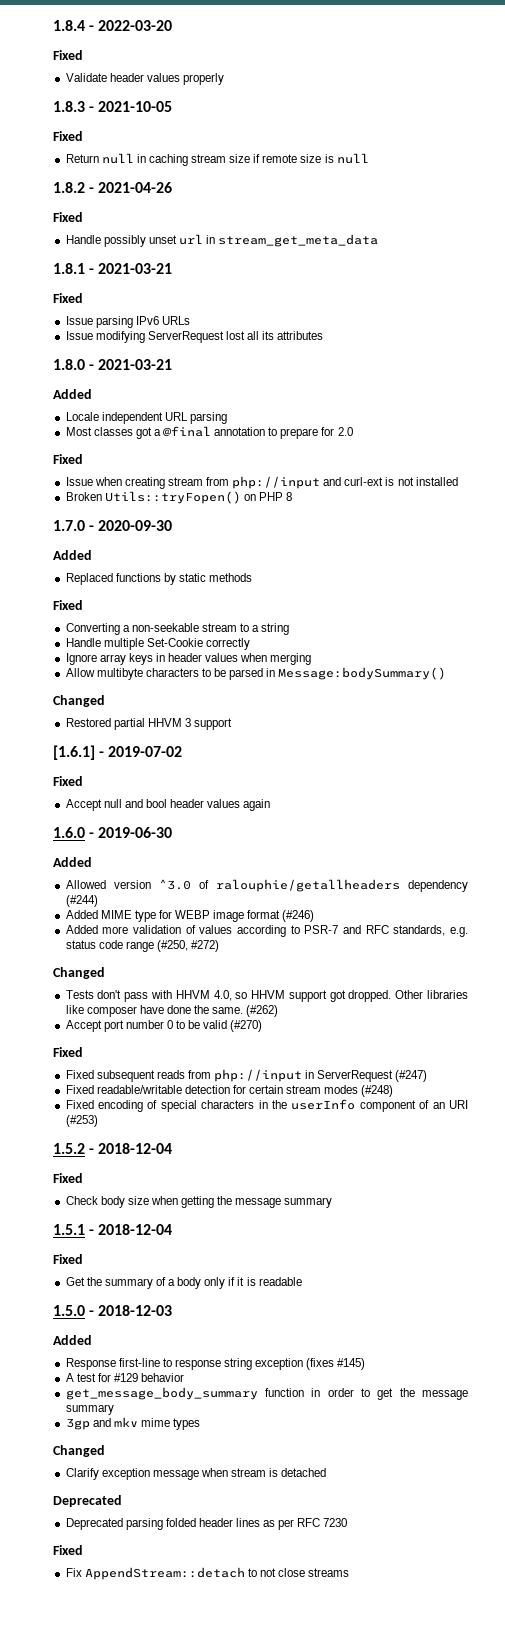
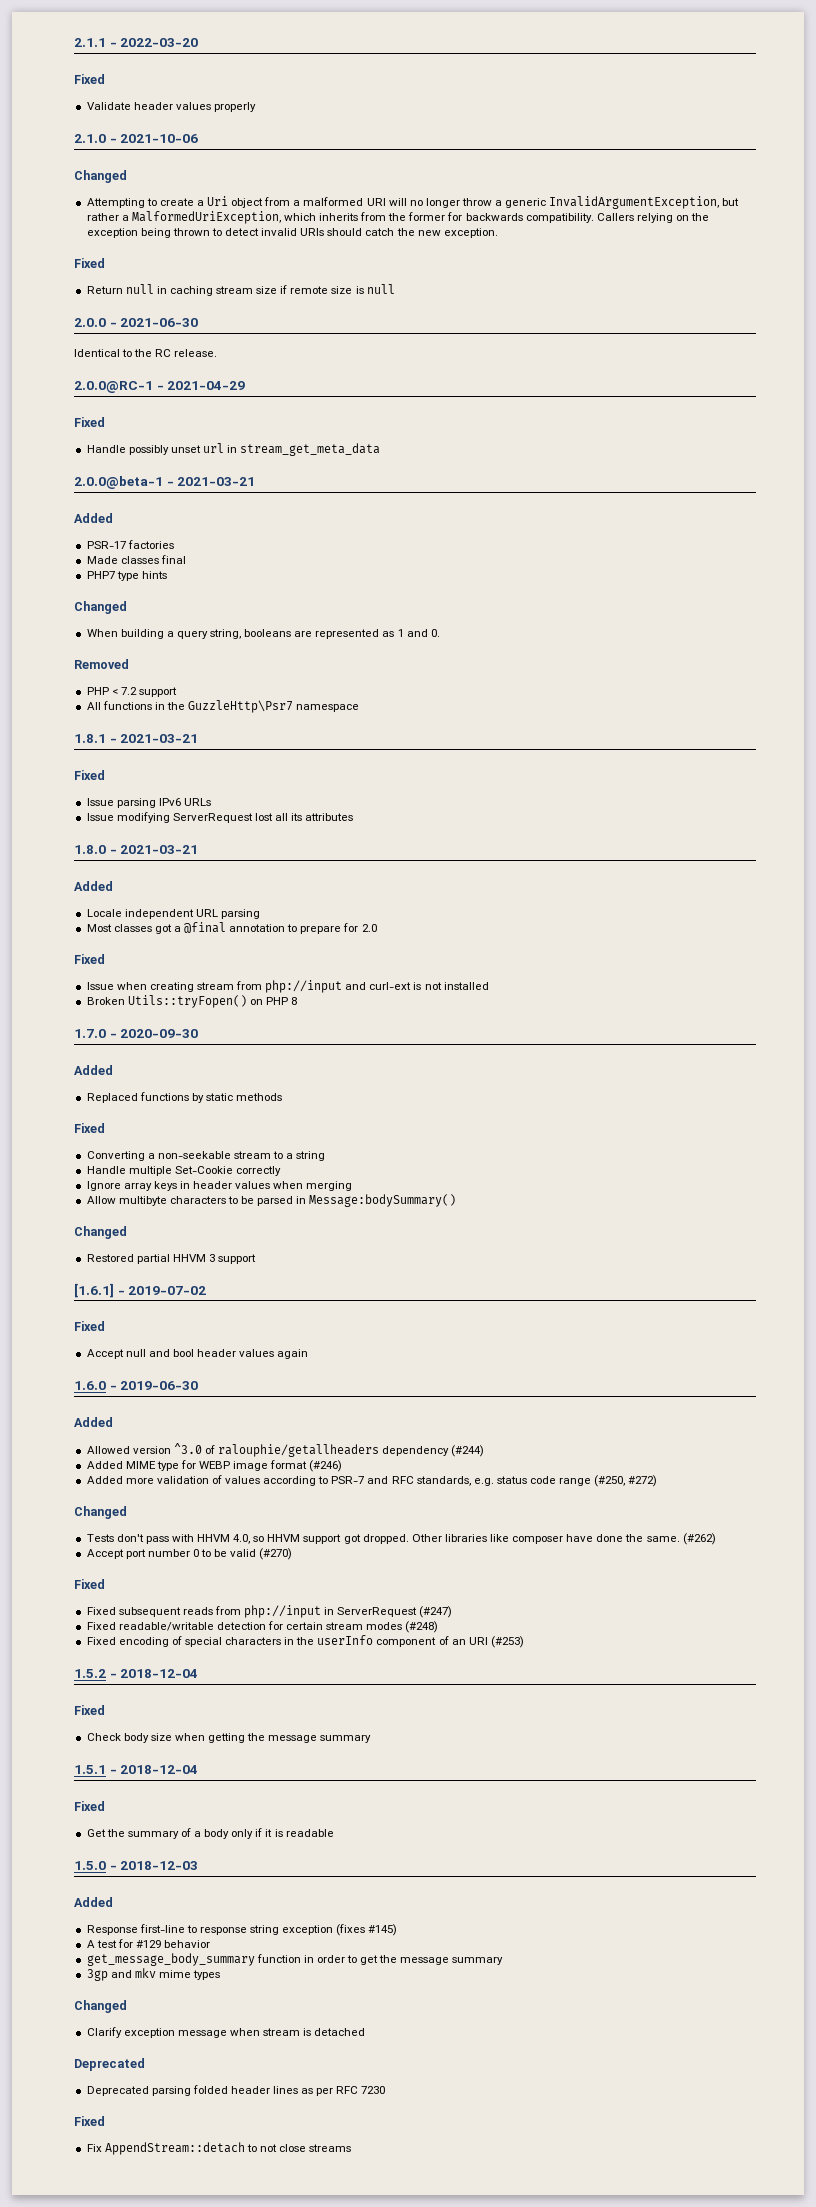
- 1.8.4 - 2022-03-20
+ 2.1.1 - 2022-03-20
- 1.8.3 - 2021-10-05
+ 2.1.0 - 2021-10-06
+ Changed
+ Attempting to create a Uri object from a malformed URI will no longer throw a generic InvalidArgumentException, but rather a MalformedUriException, which inherits from the former for backwards compatibility. Callers relying on the exception being thrown to detect invalid URIs should catch the new exception.
- 1.8.2 - 2021-04-26
+ 2.0.0 - 2021-06-30
+ Identical to the RC release.
+ 2.0.0@RC-1 - 2021-04-29
+ 2.0.0@beta-1 - 2021-03-21
+ Added
+ PSR-17 factories
+ Made classes final
+ PHP7 type hints
+ Changed
+ When building a query string, booleans are represented as 1 and 0.
+ Removed
+ PHP < 7.2 support
+ All functions in the GuzzleHttp\Psr7 namespace

